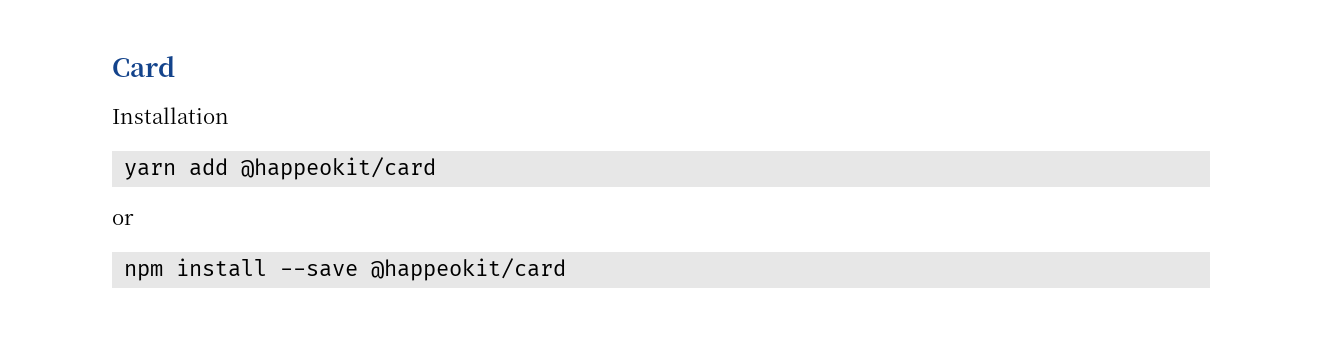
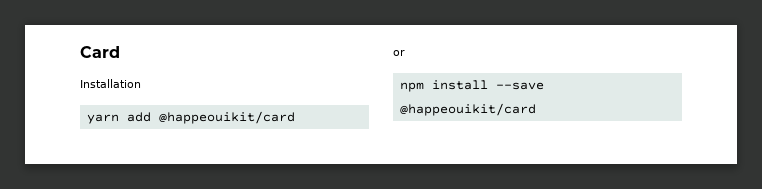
- yarn add @happeokit/card
+ yarn add @happeouikit/card
- npm install --save @happeokit/card
+ npm install --save @happeouikit/card

